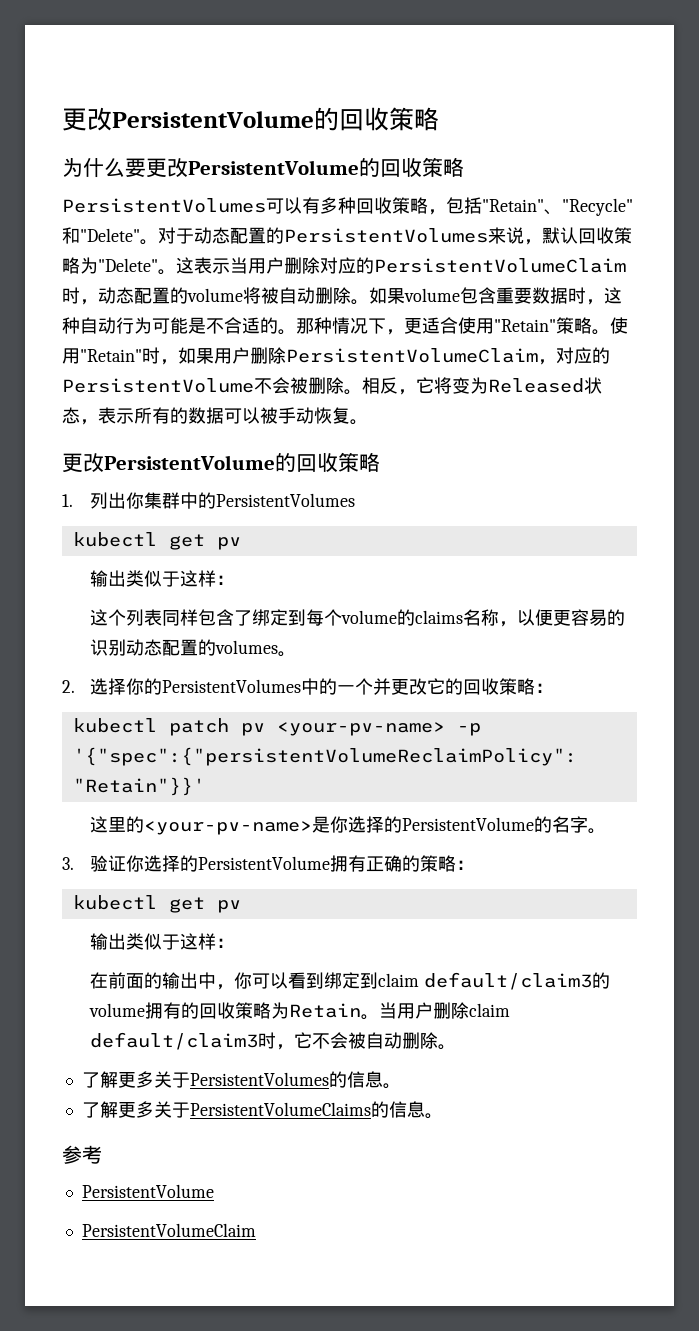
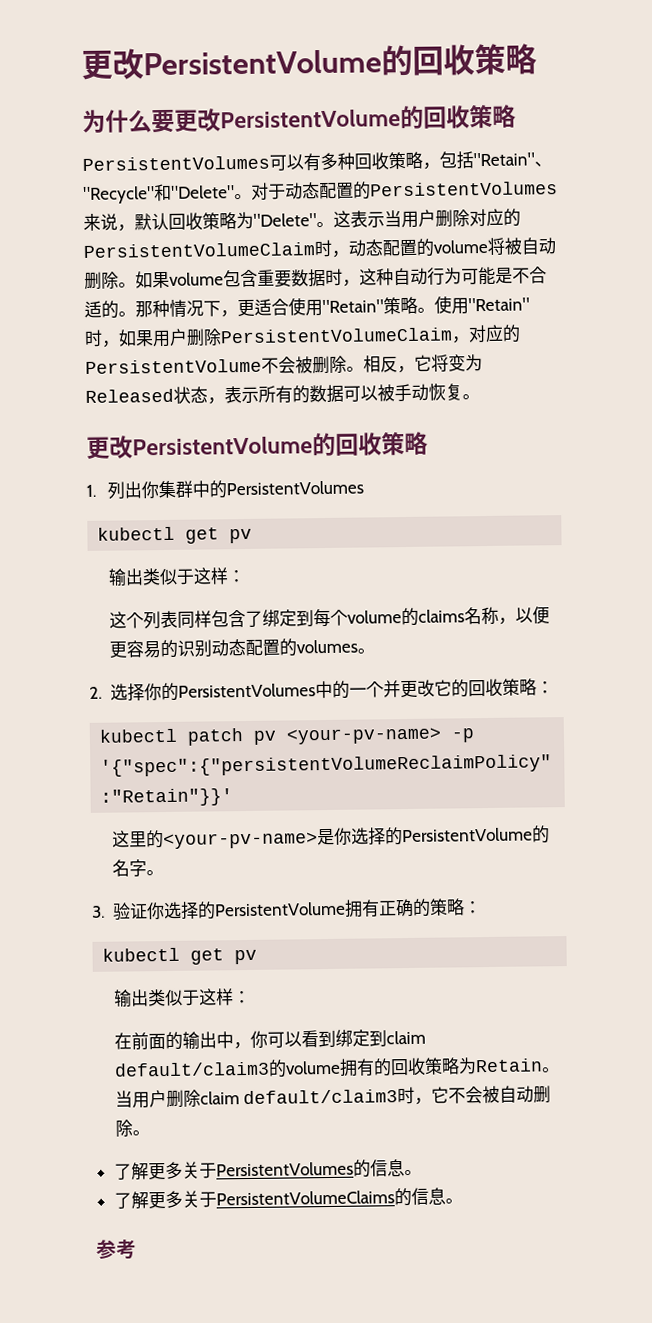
  参考
- PersistentVolume
- PersistentVolumeClaim

